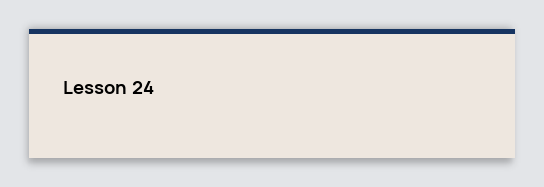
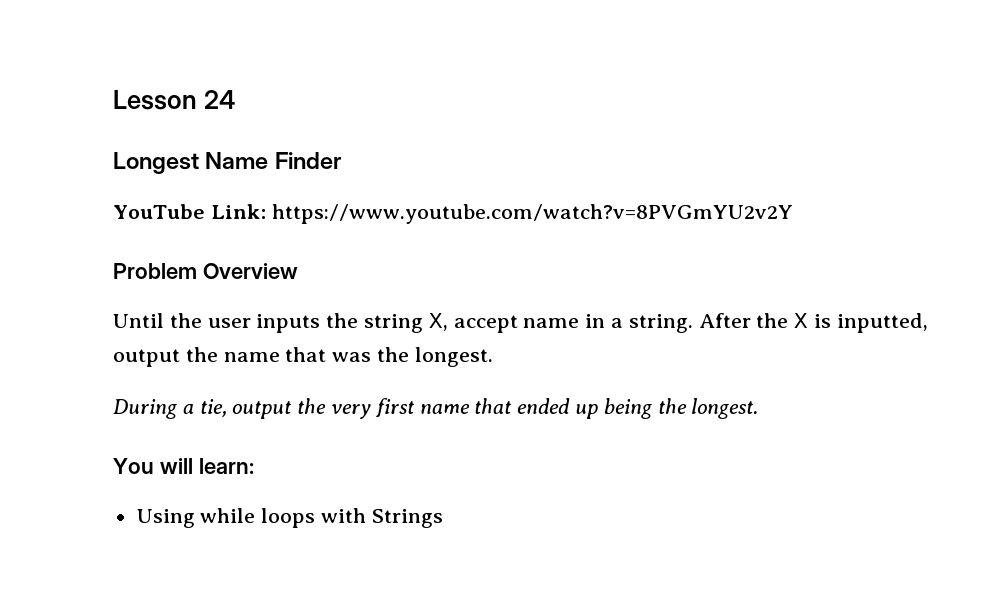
+ Longest Name Finder
+ YouTube Link: https://www.youtube.com/watch?v=8PVGmYU2v2Y
+ Problem Overview
+ Until the user inputs the string X, accept name in a string. After the X is inputted, output the name that was the longest.
+ During a tie, output the very first name that ended up being the longest.
+ You will learn:
+ Using while loops with Strings

